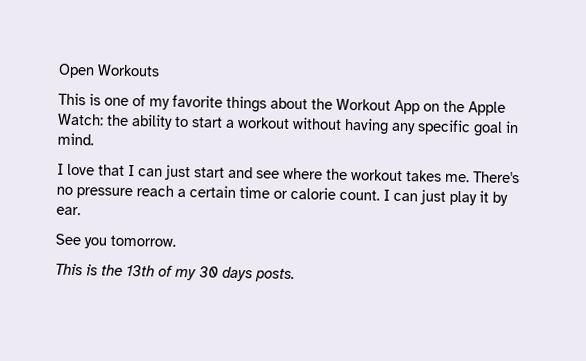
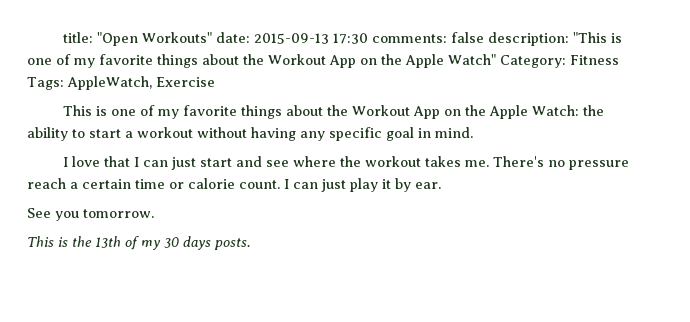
- Open Workouts
+ title: "Open Workouts" date: 2015-09-13 17:30 comments: false description: "This is one of my favorite things about the Workout App on the Apple Watch" Category: Fitness Tags: AppleWatch, Exercise

